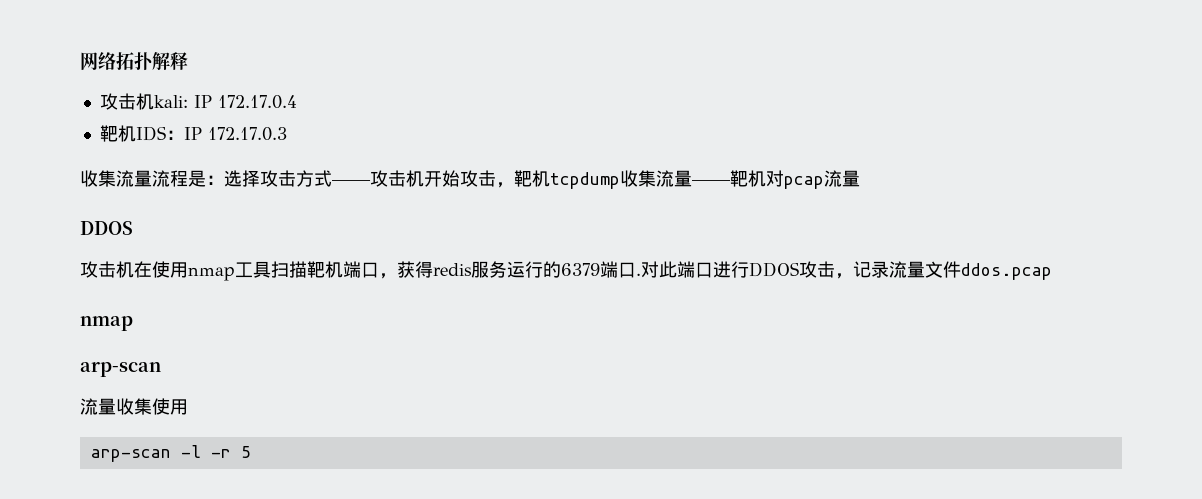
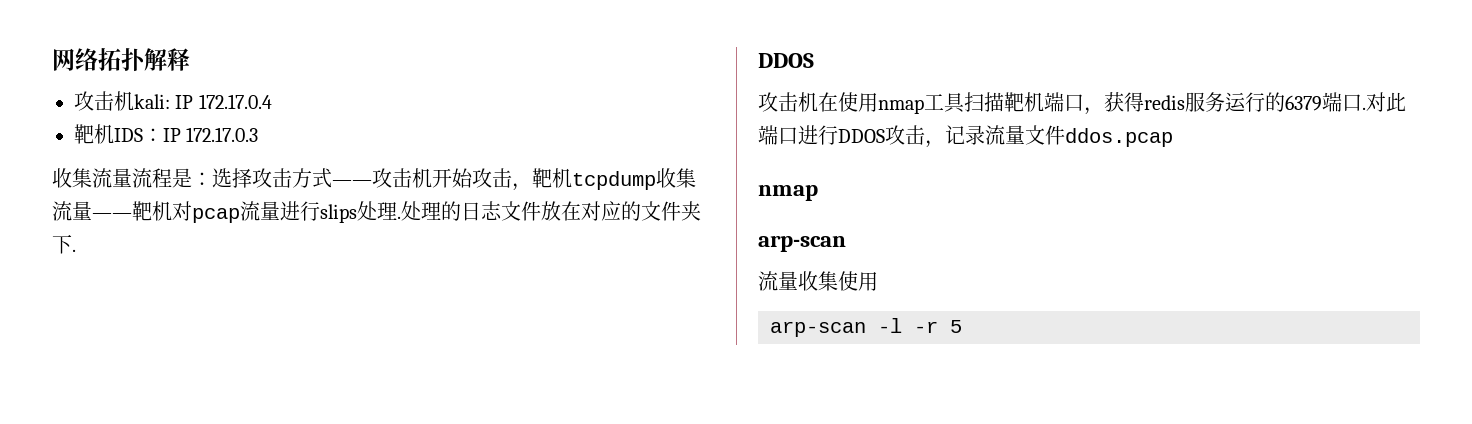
- 收集流量流程是：选择攻击方式——攻击机开始攻击，靶机tcpdump收集流量——靶机对pcap流量
+ 收集流量流程是：选择攻击方式——攻击机开始攻击，靶机tcpdump收集流量——靶机对pcap流量进行slips处理.处理的日志文件放在对应的文件夹下.

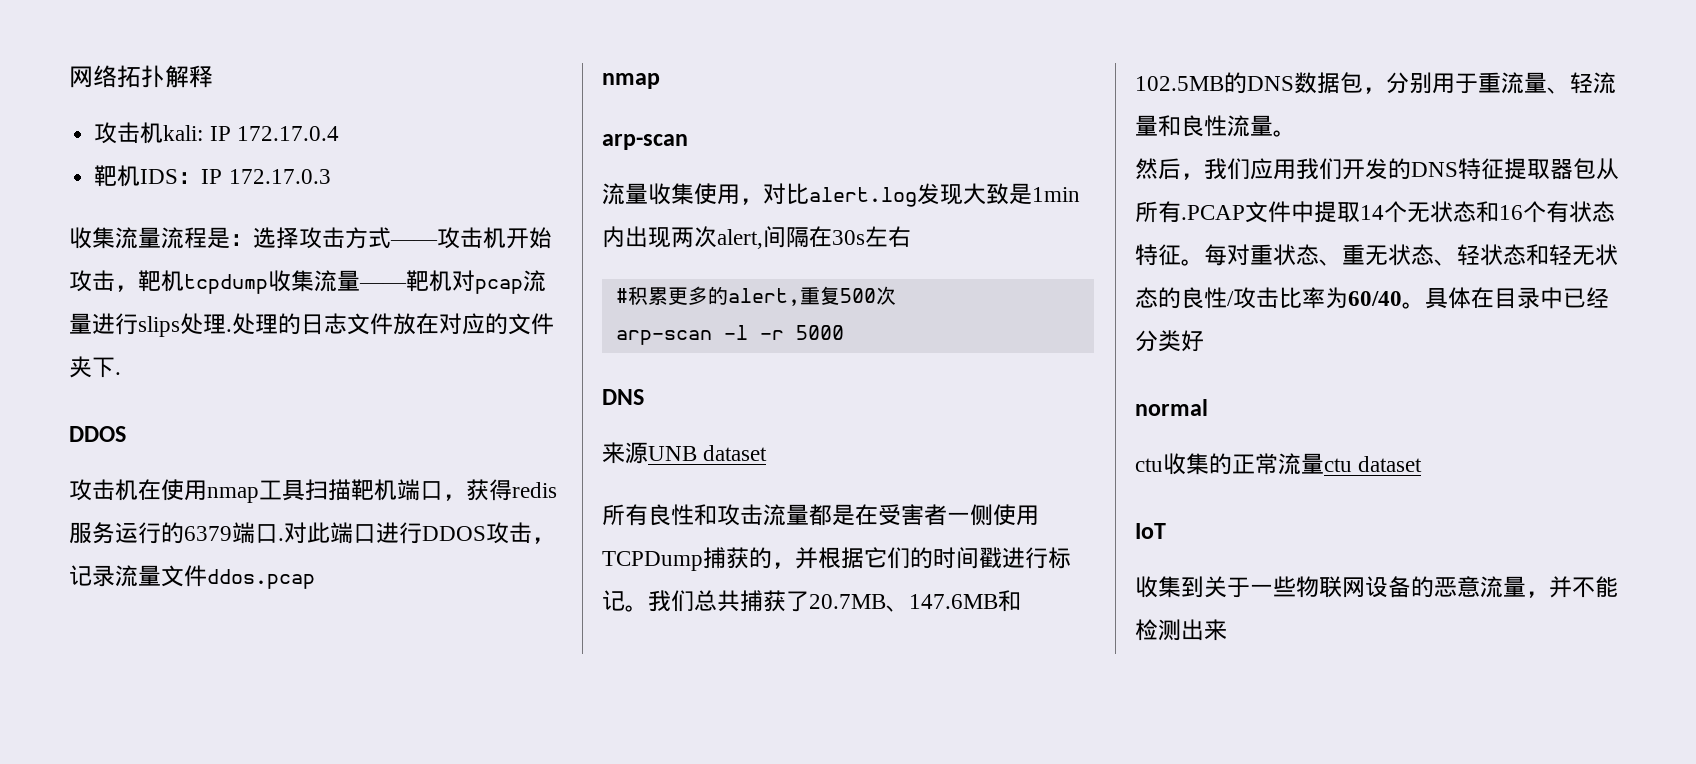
- 流量收集使用
- arp-scan -l -r 5
+ 流量收集使用，对比alert.log发现大致是1min内出现两次alert,间隔在30s左右
+ #积累更多的alert,重复500次
+ arp-scan -l -r 5000
+ DNS
+ 来源UNB dataset
+ 所有良性和攻击流量都是在受害者一侧使用TCPDump捕获的，并根据它们的时间戳进行标记。我们总共捕获了20.7MB、147.6MB和102.5MB的DNS数据包，分别用于重流量、轻流量和良性流量。
+ 然后，我们应用我们开发的DNS特征提取器包从所有.PCAP文件中提取14个无状态和16个有状态特征。每对重状态、重无状态、轻状态和轻无状态的良性/攻击比率为60/40。具体在目录中已经分类好
+ normal
+ ctu收集的正常流量ctu dataset
+ IoT
+ 收集到关于一些物联网设备的恶意流量，并不能检测出来

